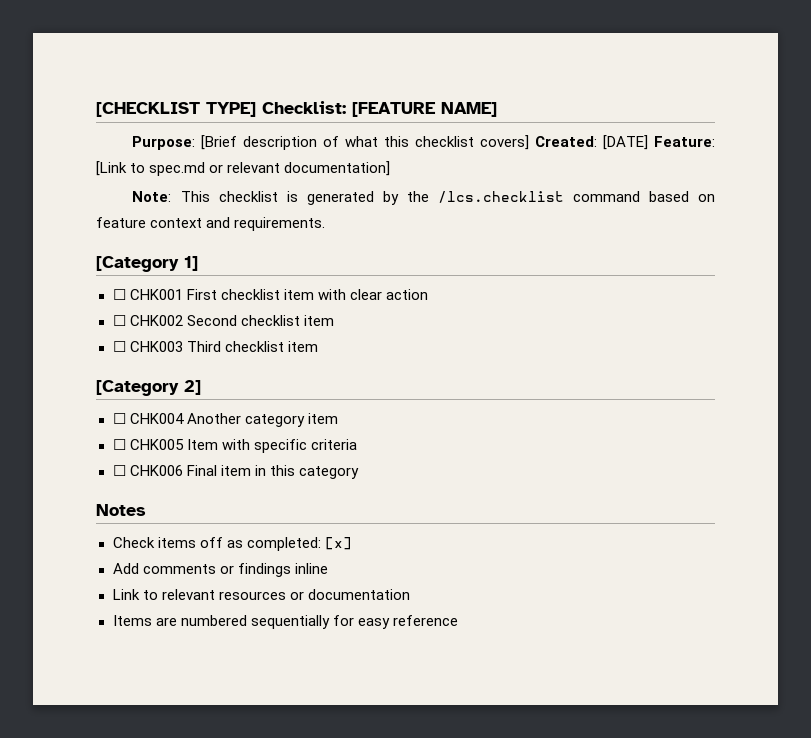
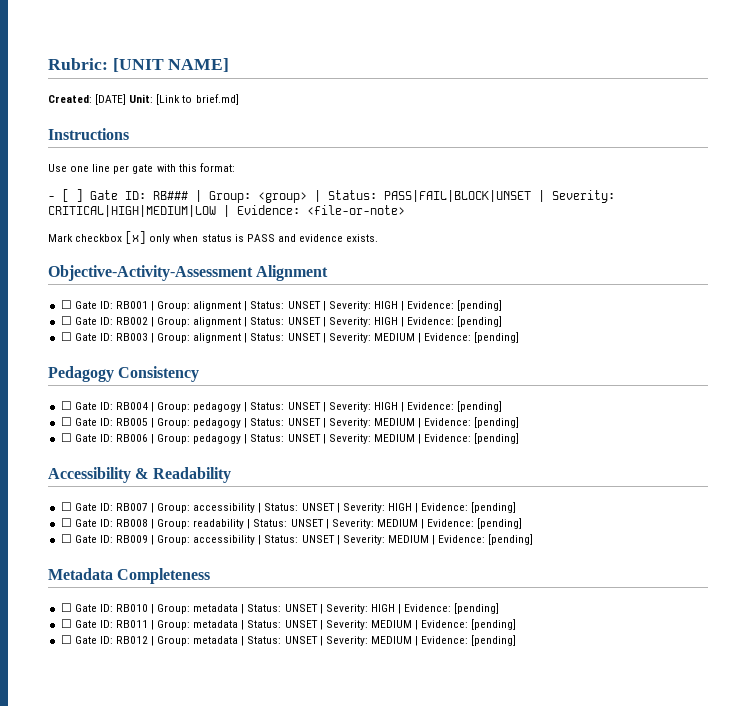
- [CHECKLIST TYPE] Checklist: [FEATURE NAME]
- Purpose: [Brief description of what this checklist covers] Created: [DATE] Feature: [Link to spec.md or relevant documentation]
- Note: This checklist is generated by the /lcs.checklist command based on feature context and requirements.
- [Category 1]
- ☐ CHK001 First checklist item with clear action
- ☐ CHK002 Second checklist item
- ☐ CHK003 Third checklist item
- [Category 2]
- ☐ CHK004 Another category item
- ☐ CHK005 Item with specific criteria
- ☐ CHK006 Final item in this category
- Notes
- Check items off as completed: [x]
- Add comments or findings inline
- Link to relevant resources or documentation
- Items are numbered sequentially for easy reference
+ Rubric: [UNIT NAME]
+ Created: [DATE] Unit: [Link to brief.md]
+ Instructions
+ Use one line per gate with this format:
+ - [ ] Gate ID: RB### | Group: <group> | Status: PASS|FAIL|BLOCK|UNSET | Severity: CRITICAL|HIGH|MEDIUM|LOW | Evidence: <file-or-note>
+ Mark checkbox [x] only when status is PASS and evidence exists.
+ Objective-Activity-Assessment Alignment
+ ☐ Gate ID: RB001 | Group: alignment | Status: UNSET | Severity: HIGH | Evidence: [pending]
+ ☐ Gate ID: RB002 | Group: alignment | Status: UNSET | Severity: HIGH | Evidence: [pending]
+ ☐ Gate ID: RB003 | Group: alignment | Status: UNSET | Severity: MEDIUM | Evidence: [pending]
+ Pedagogy Consistency
+ ☐ Gate ID: RB004 | Group: pedagogy | Status: UNSET | Severity: HIGH | Evidence: [pending]
+ ☐ Gate ID: RB005 | Group: pedagogy | Status: UNSET | Severity: MEDIUM | Evidence: [pending]
+ ☐ Gate ID: RB006 | Group: pedagogy | Status: UNSET | Severity: MEDIUM | Evidence: [pending]
+ Accessibility & Readability
+ ☐ Gate ID: RB007 | Group: accessibility | Status: UNSET | Severity: HIGH | Evidence: [pending]
+ ☐ Gate ID: RB008 | Group: readability | Status: UNSET | Severity: MEDIUM | Evidence: [pending]
+ ☐ Gate ID: RB009 | Group: accessibility | Status: UNSET | Severity: MEDIUM | Evidence: [pending]
+ Metadata Completeness
+ ☐ Gate ID: RB010 | Group: metadata | Status: UNSET | Severity: HIGH | Evidence: [pending]
+ ☐ Gate ID: RB011 | Group: metadata | Status: UNSET | Severity: MEDIUM | Evidence: [pending]
+ ☐ Gate ID: RB012 | Group: metadata | Status: UNSET | Severity: MEDIUM | Evidence: [pending]

